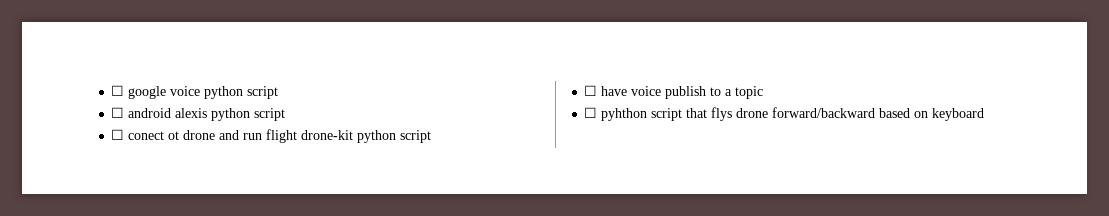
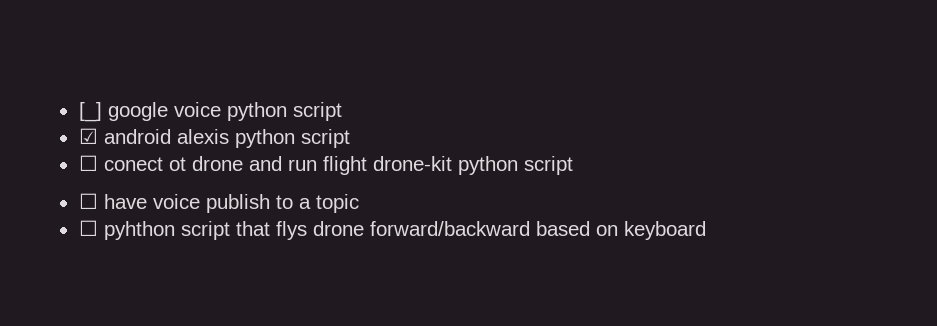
- ☐ google voice python script
+ [_] google voice python script
- ☐ android alexis python script
+ ☑ android alexis python script

